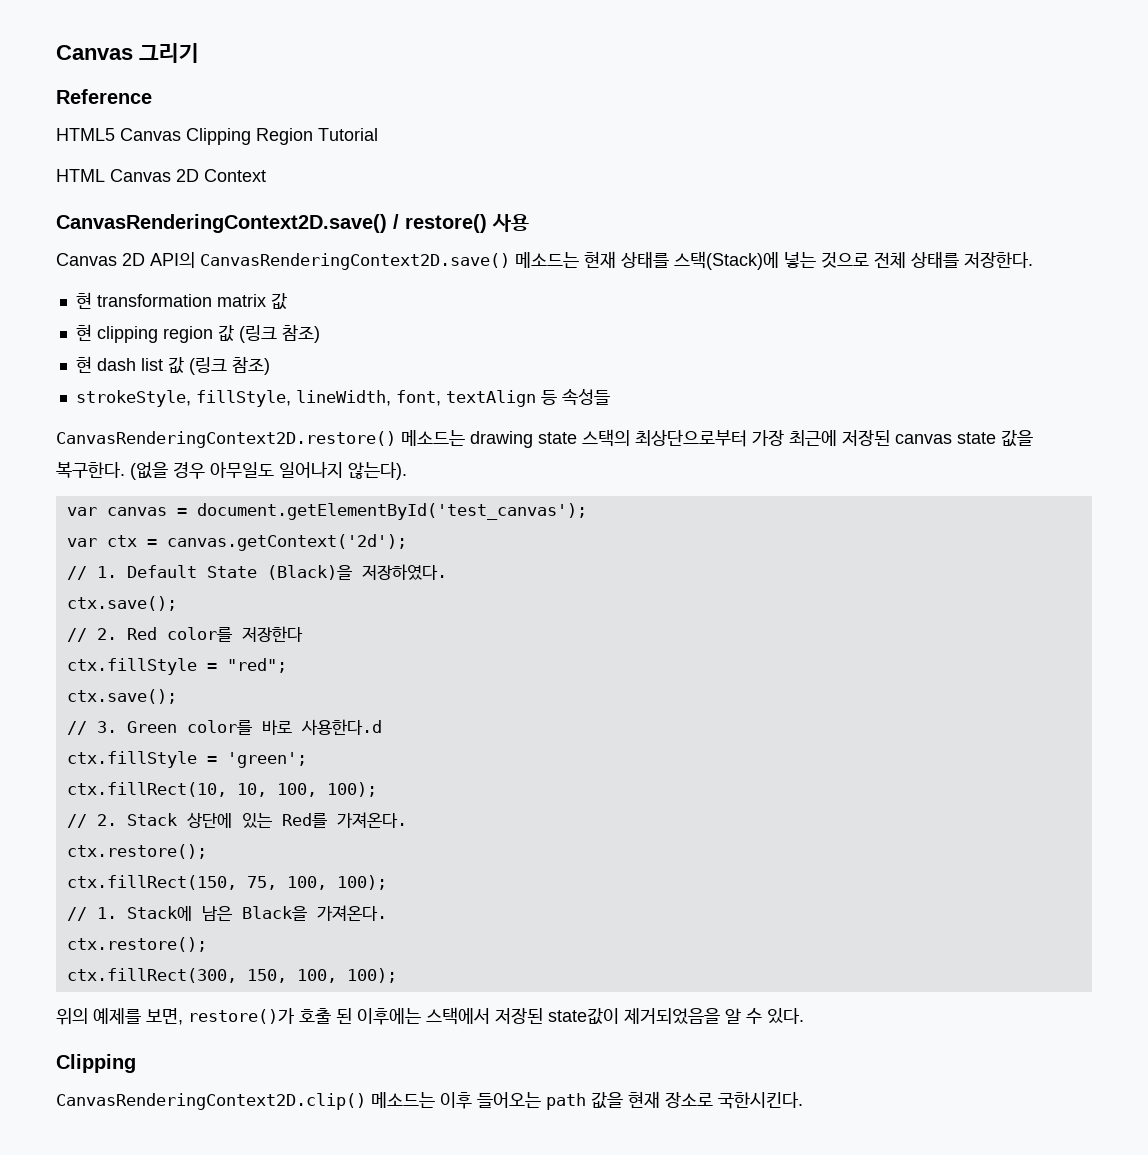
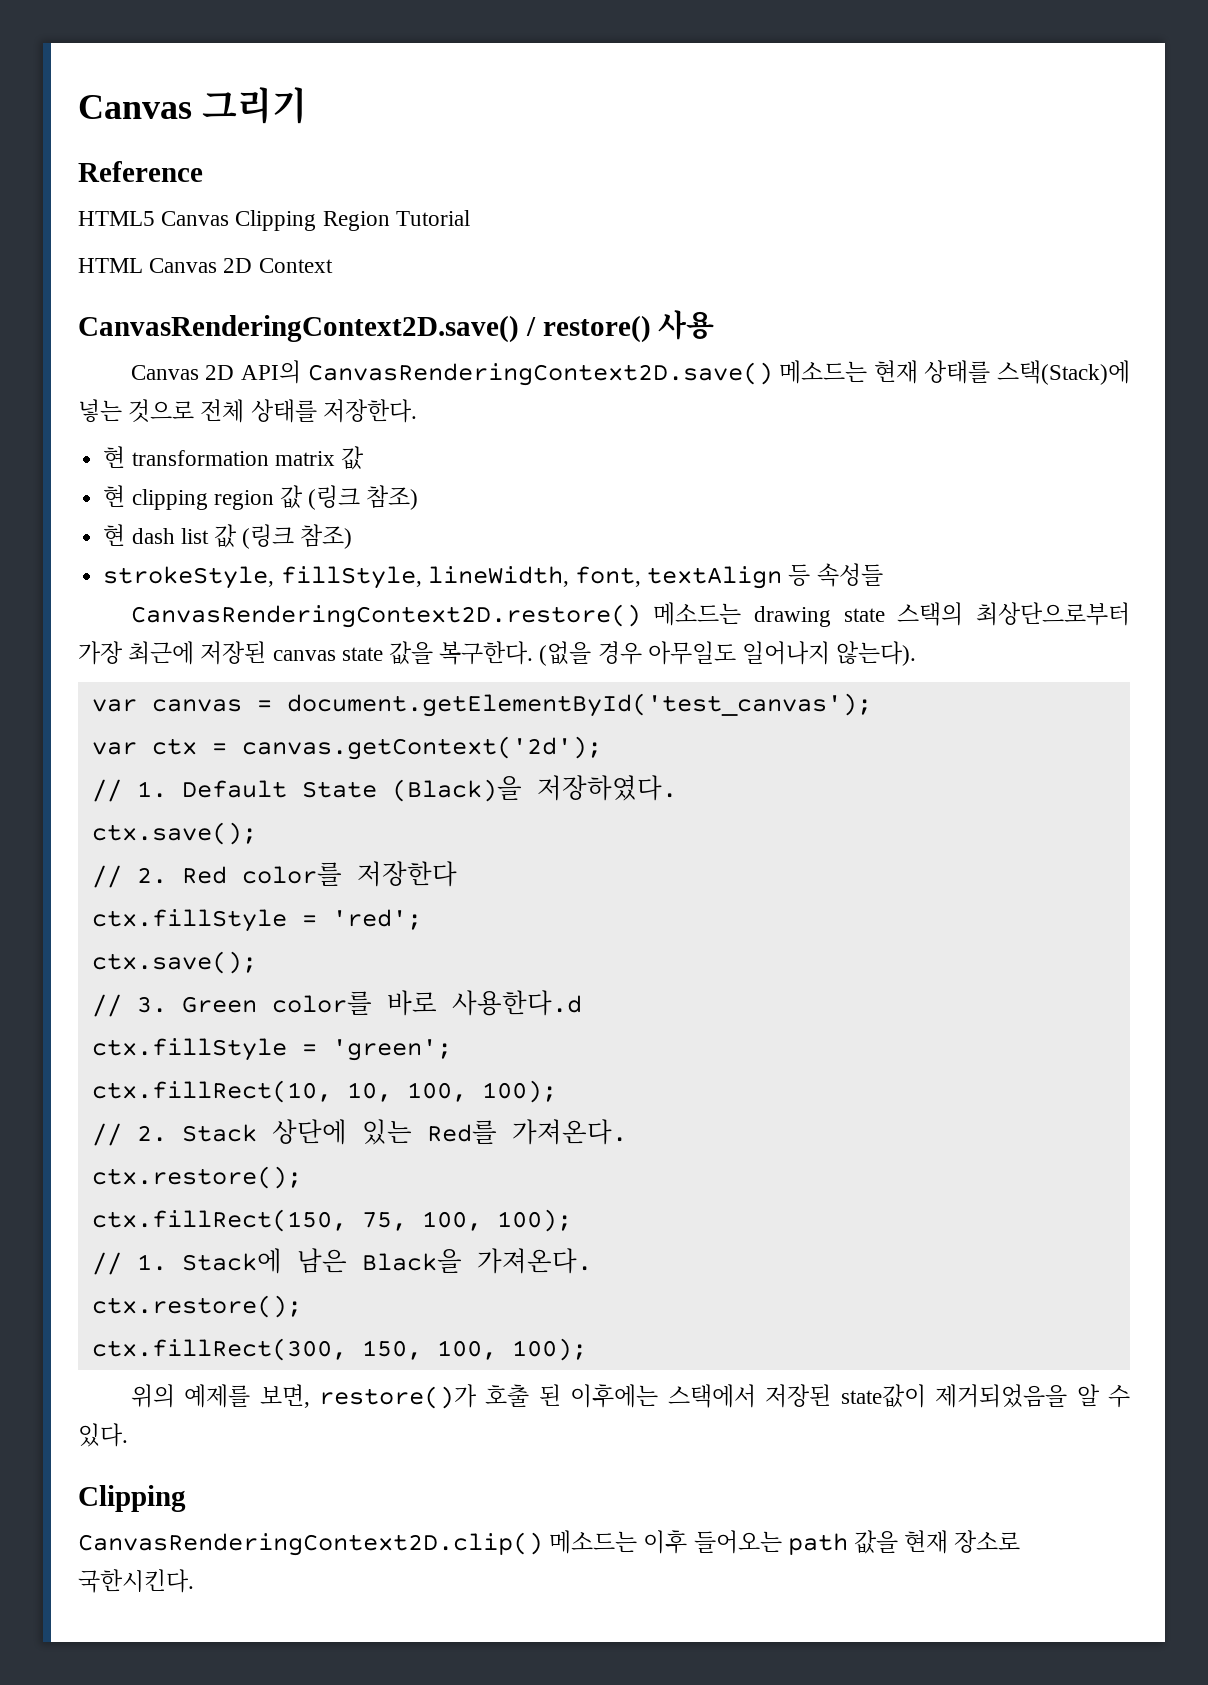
- ctx.fillStyle = "red";
+ ctx.fillStyle = 'red';

